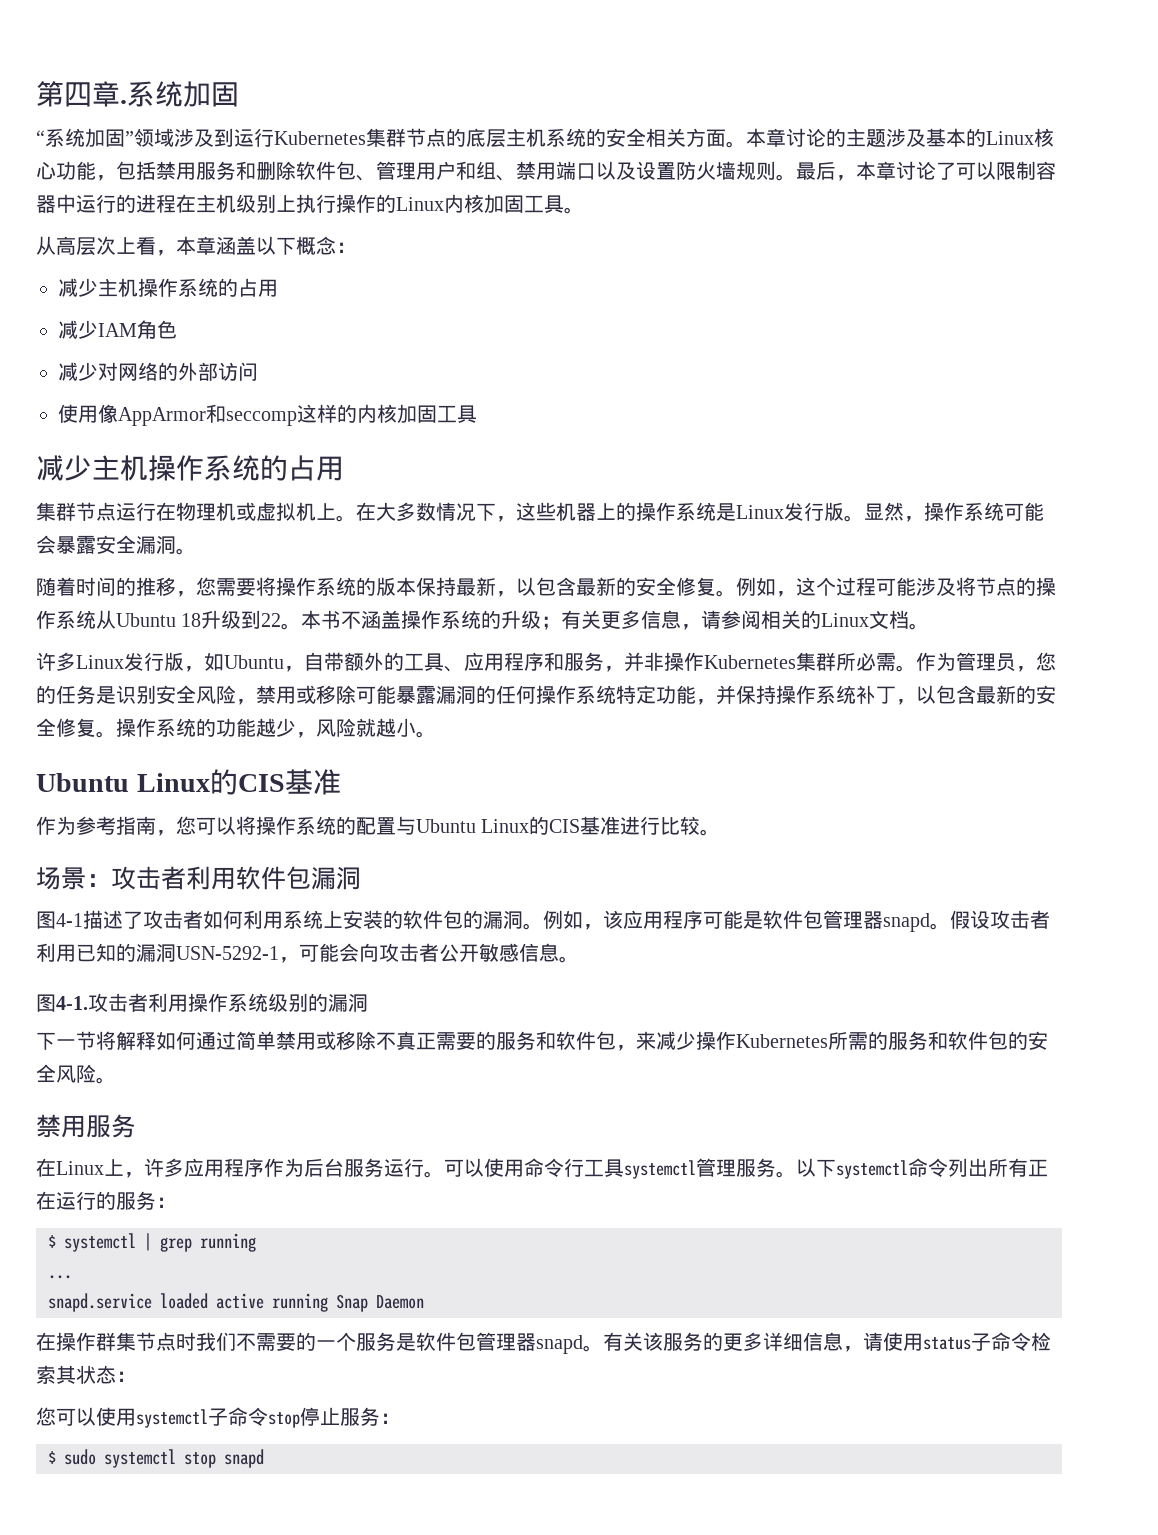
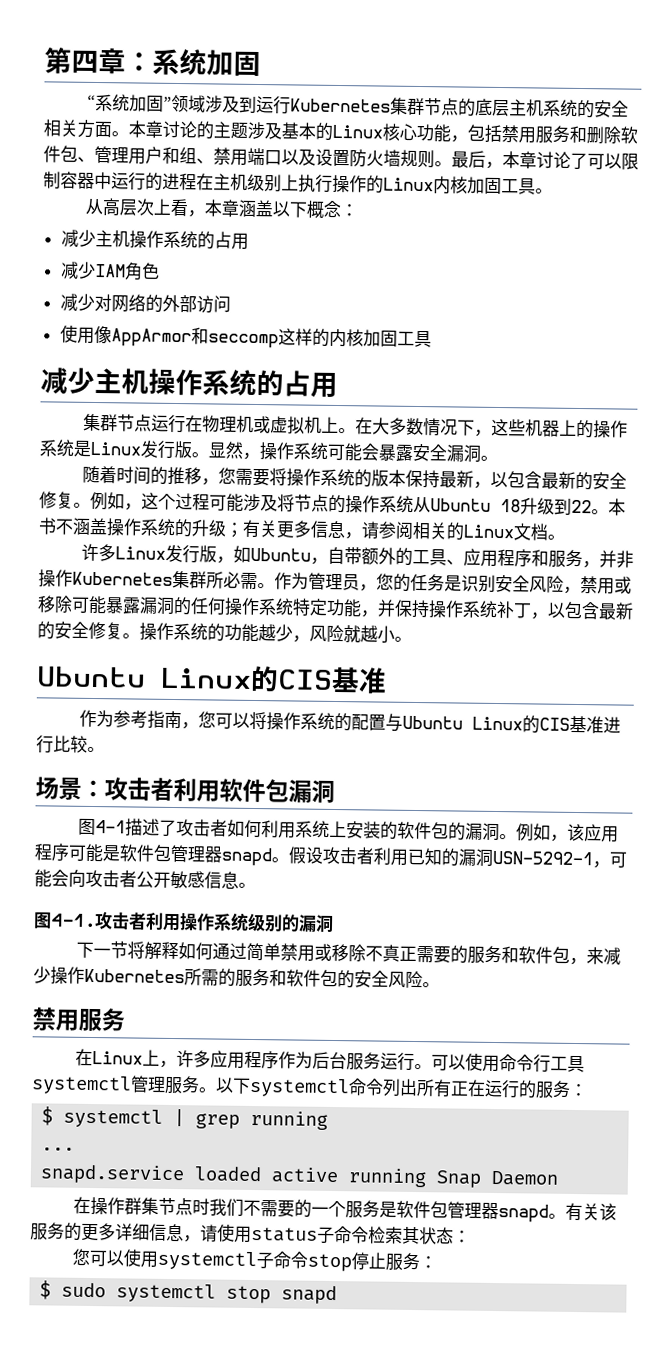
- 第四章.系统加固
+ 第四章：系统加固

